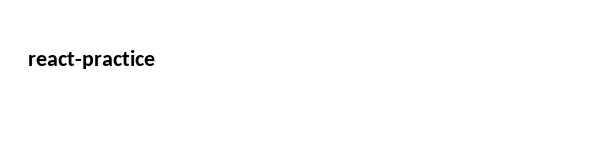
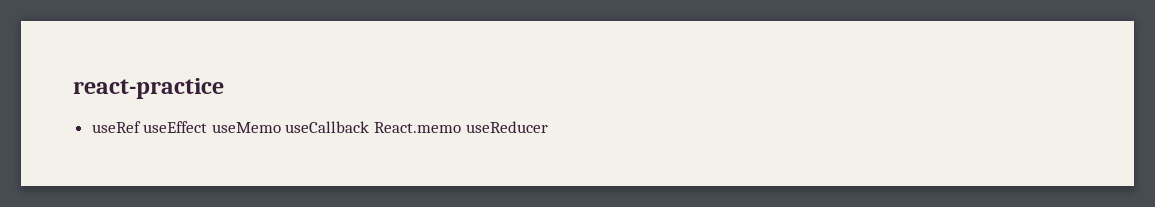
+ useRef useEffect useMemo useCallback React.memo useReducer

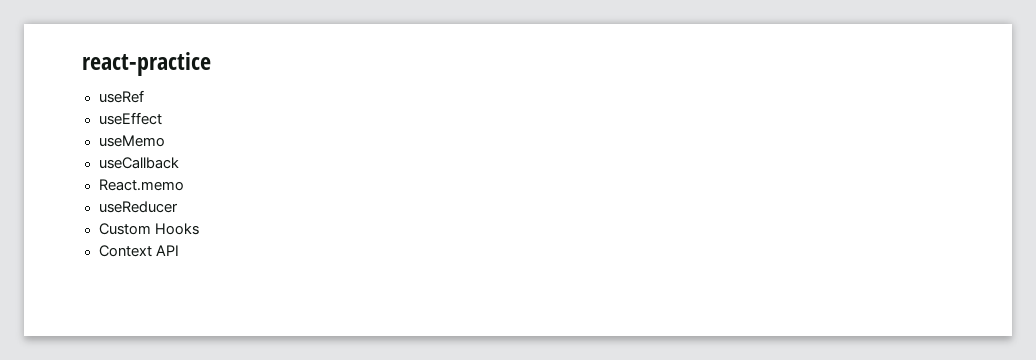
- useRef useEffect useMemo useCallback React.memo useReducer
+ useRef
+ useEffect
+ useMemo
+ useCallback
+ React.memo
+ useReducer
+ Custom Hooks
+ Context API

